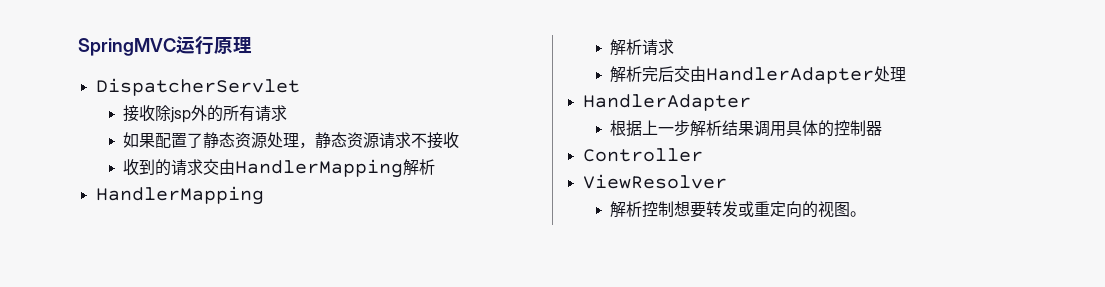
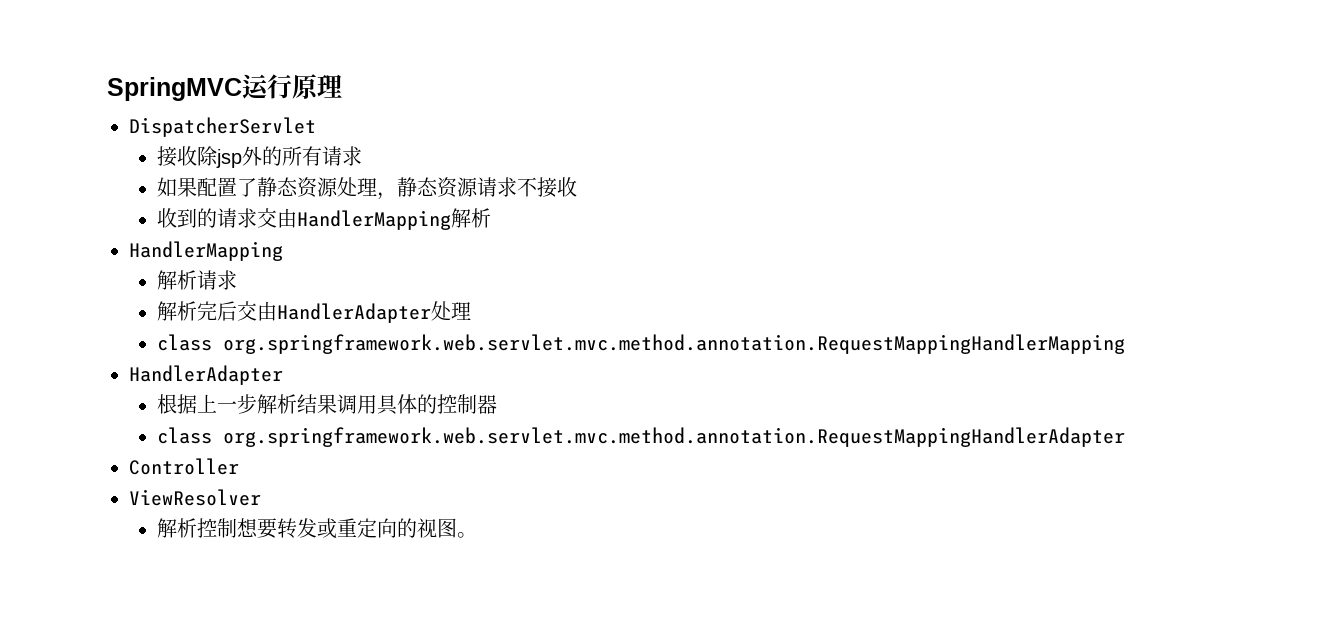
+ class org.springframework.web.servlet.mvc.method.annotation.RequestMappingHandlerMapping
+ class org.springframework.web.servlet.mvc.method.annotation.RequestMappingHandlerAdapter

